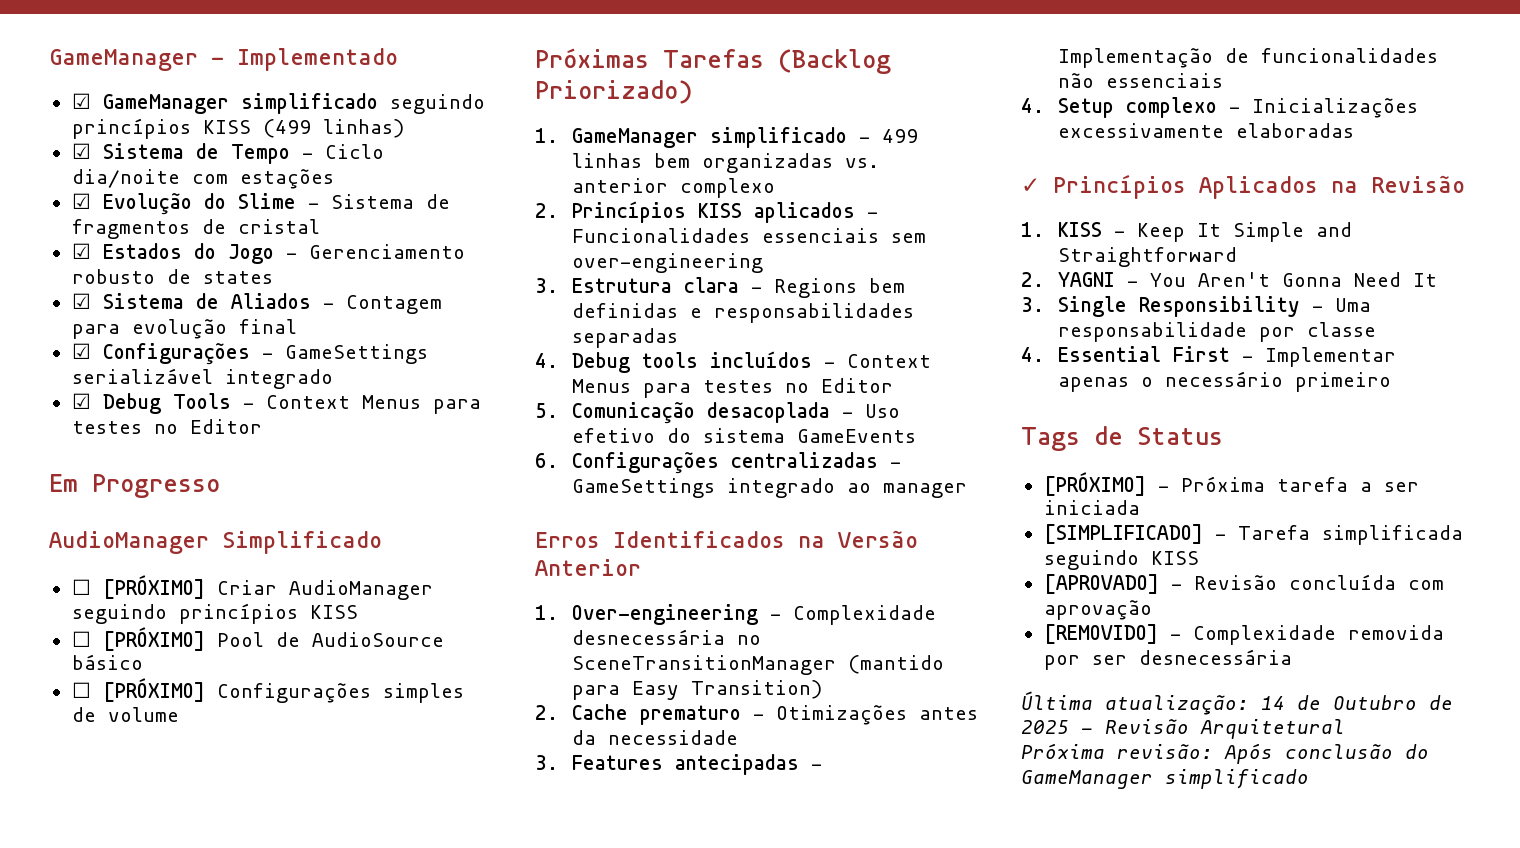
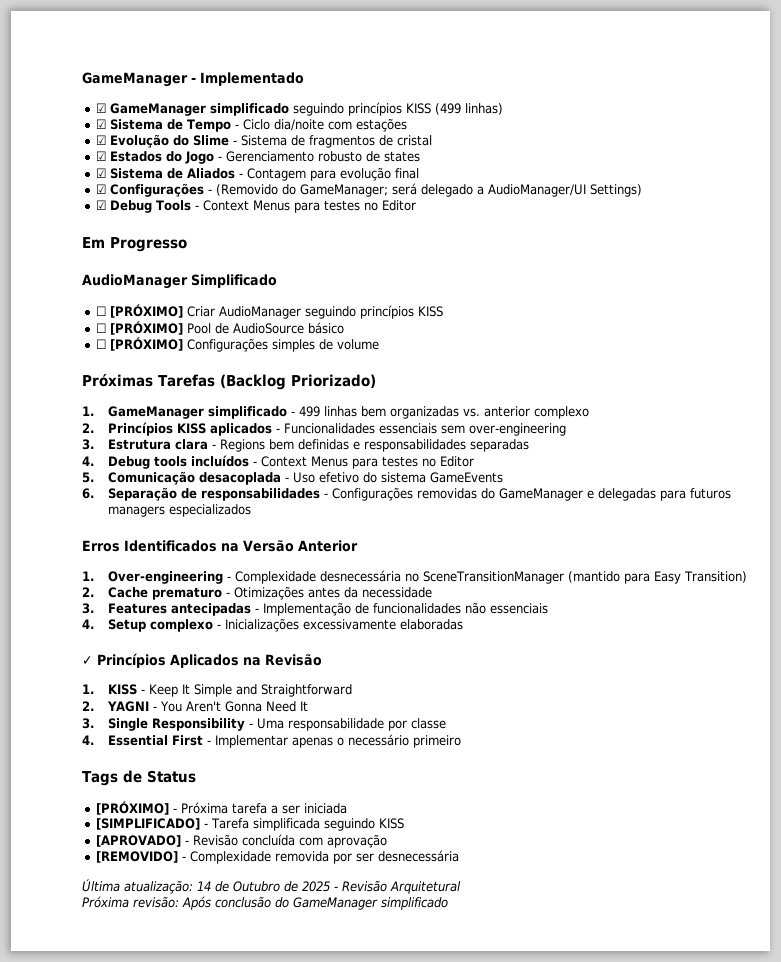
- ☑ Configurações - GameSettings serializável integrado
+ ☑ Configurações - (Removido do GameManager; será delegado a AudioManager/UI Settings)
- 6. Configurações centralizadas - GameSettings integrado ao manager
+ 6. Separação de responsabilidades - Configurações removidas do GameManager e delegadas para futuros managers especializados

